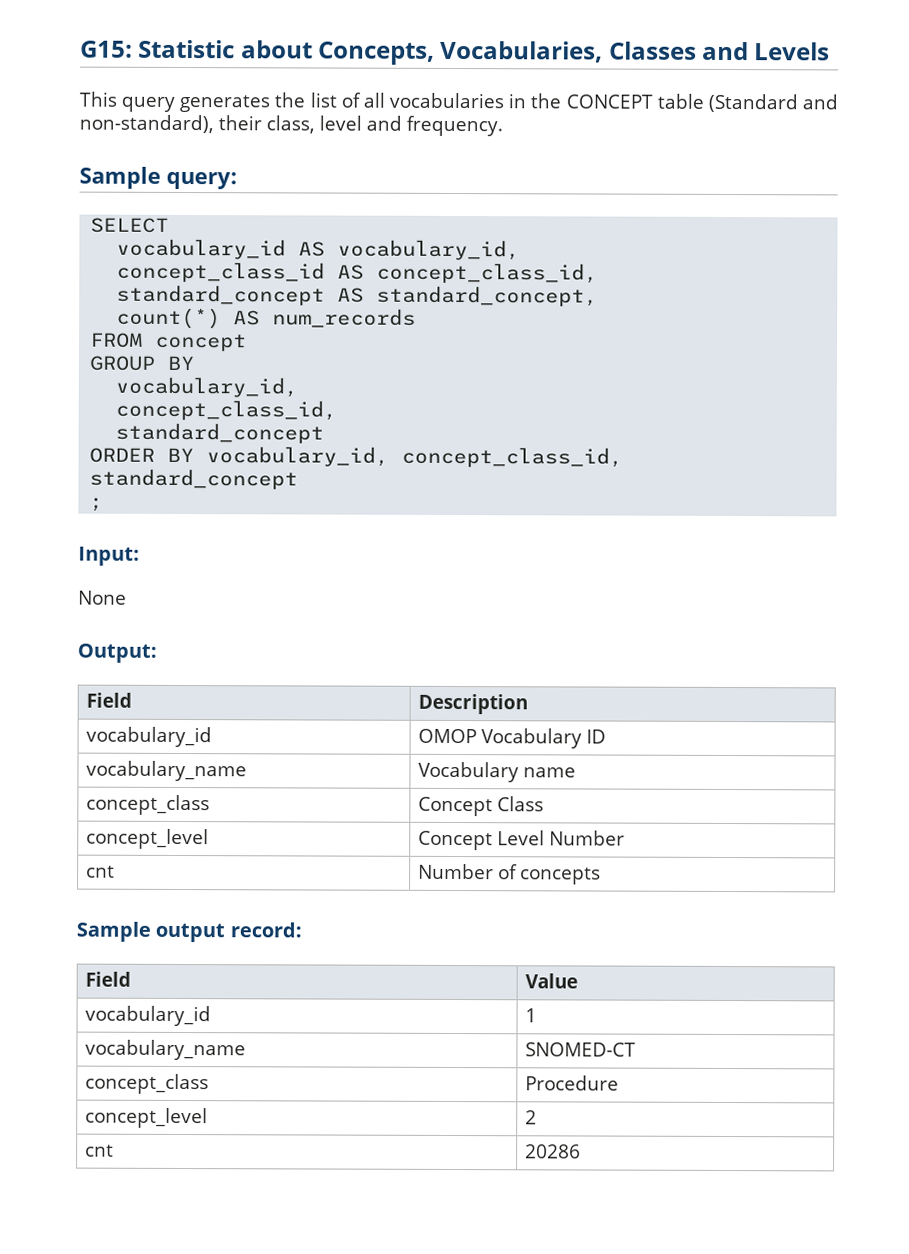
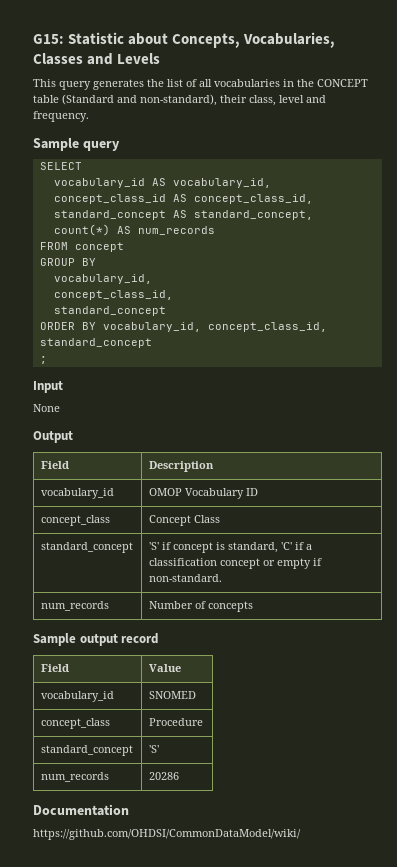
- Sample query:
+ Sample query
- Input:
+ Input
- Output:
+ Output
- vocabulary_name | Vocabulary name
- concept_level | Concept Level Number
- cnt | Number of concepts
+ standard_concept | 'S' if concept is standard, 'C' if a classification concept or empty if non-standard.
+ num_records | Number of concepts
- Sample output record:
+ Sample output record
- vocabulary_id | 1
- vocabulary_name | SNOMED-CT
+ vocabulary_id | SNOMED
  concept_class | Procedure
- concept_level | 2
- cnt | 20286
+ standard_concept | 'S'
+ num_records | 20286
+ Documentation
+ https://github.com/OHDSI/CommonDataModel/wiki/

